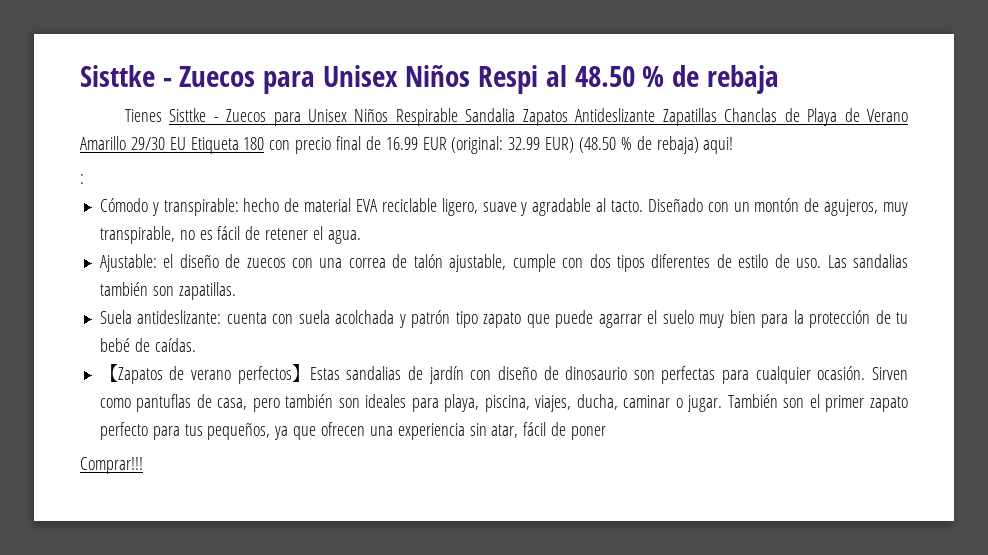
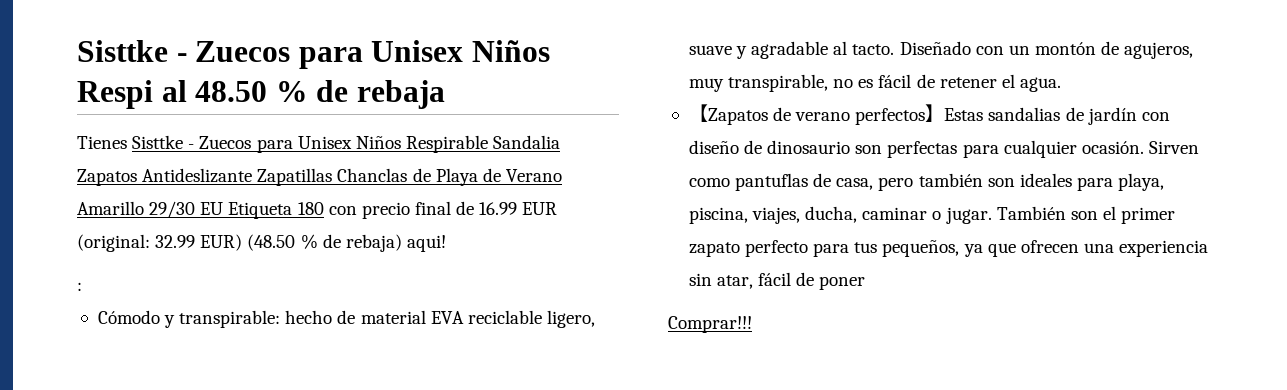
- Ajustable: el diseño de zuecos con una correa de talón ajustable, cumple con dos tipos diferentes de estilo de uso. Las sandalias también son zapatillas.
- Suela antideslizante: cuenta con suela acolchada y patrón tipo zapato que puede agarrar el suelo muy bien para la protección de tu bebé de caídas.

